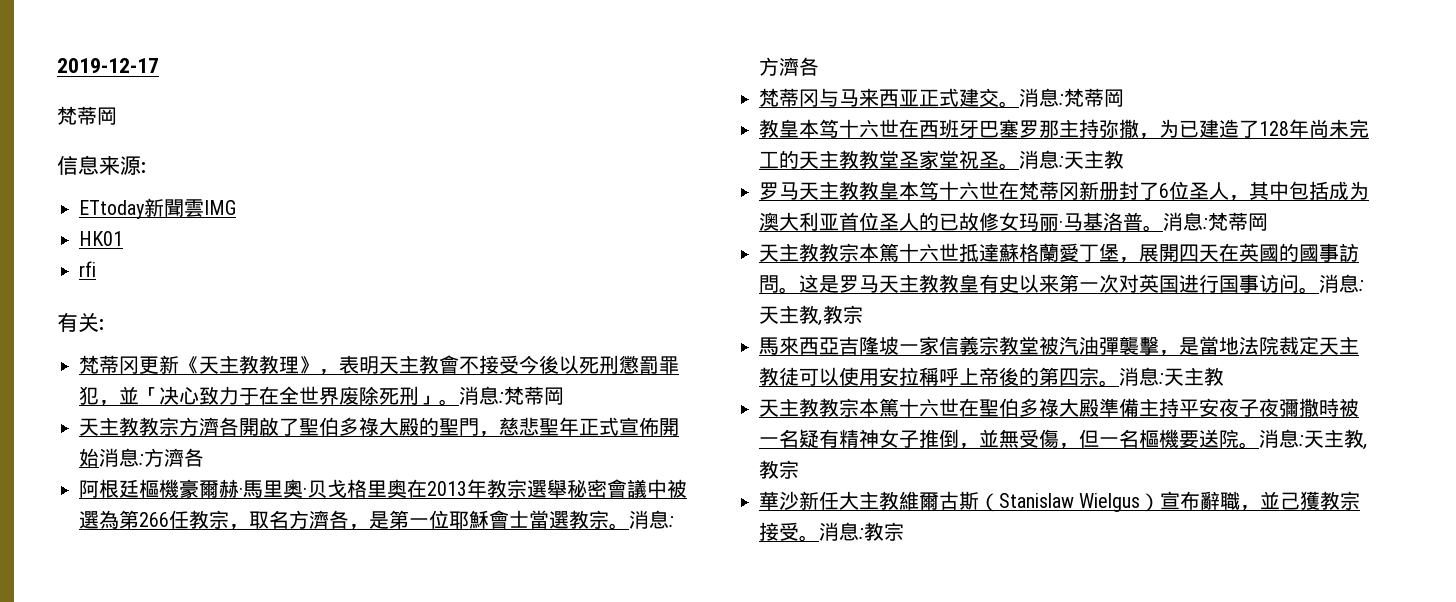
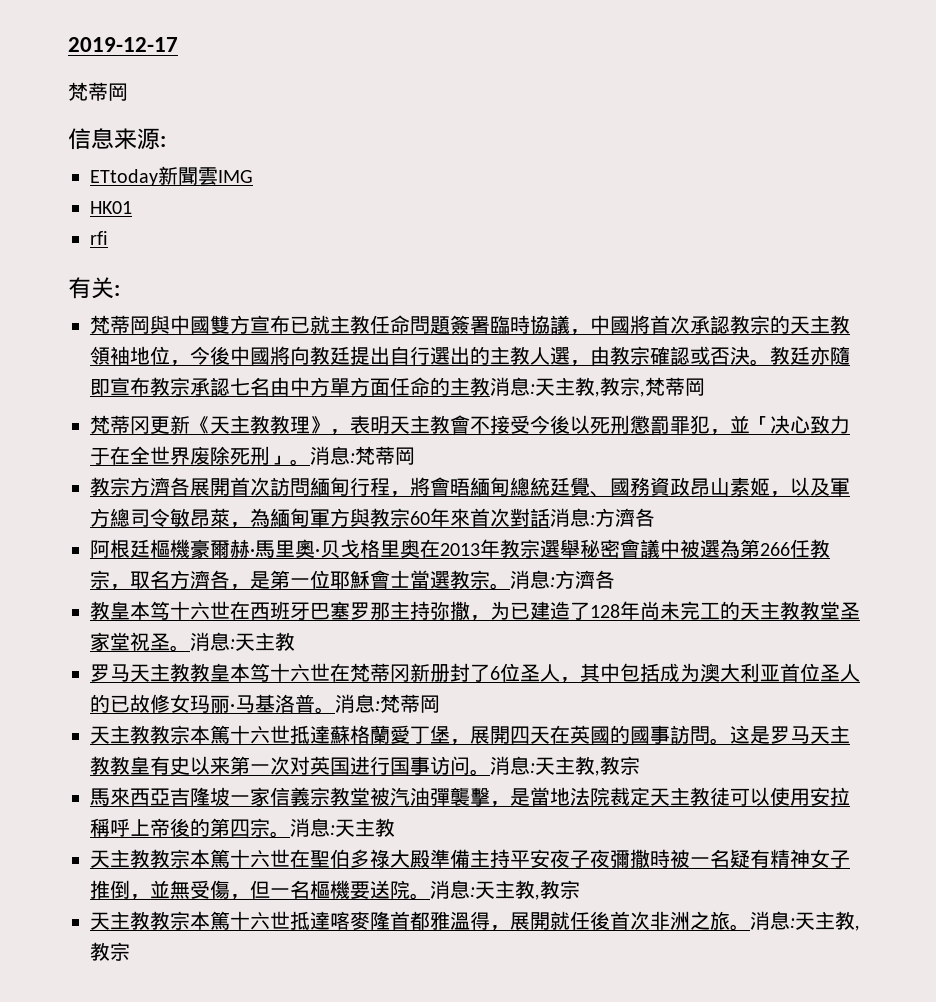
+ 梵蒂岡與中國雙方宣布已就主教任命問題簽署臨時協議，中國將首次承認教宗的天主教領袖地位，今後中國將向教廷提出自行選出的主教人選，由教宗確認或否決。教廷亦隨即宣布教宗承認七名由中方單方面任命的主教消息:天主教,教宗,梵蒂岡
- 天主教教宗方濟各開啟了聖伯多祿大殿的聖門，慈悲聖年正式宣佈開始消息:方濟各
+ 教宗方濟各展開首次訪問緬甸行程，將會晤緬甸總統廷覺、國務資政昂山素姬，以及軍方總司令敏昂萊，為緬甸軍方與教宗60年來首次對話消息:方濟各
- 梵蒂冈与马来西亚正式建交。消息:梵蒂岡
- 華沙新任大主教維爾古斯（Stanislaw Wielgus）宣布辭職，並己獲教宗接受。消息:教宗
+ 天主教教宗本篤十六世抵達喀麥隆首都雅溫得，展開就任後首次非洲之旅。消息:天主教,教宗

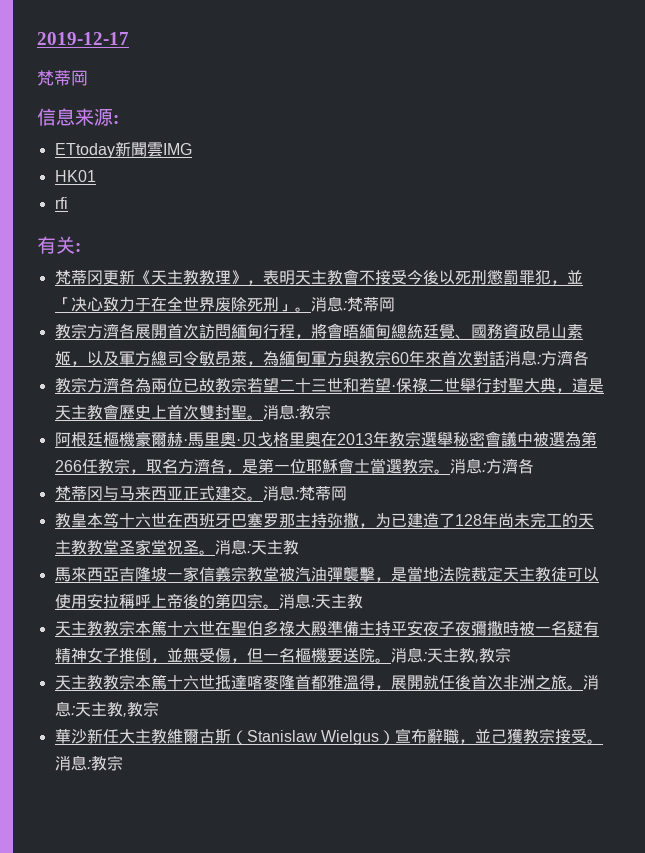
- 梵蒂岡與中國雙方宣布已就主教任命問題簽署臨時協議，中國將首次承認教宗的天主教領袖地位，今後中國將向教廷提出自行選出的主教人選，由教宗確認或否決。教廷亦隨即宣布教宗承認七名由中方單方面任命的主教消息:天主教,教宗,梵蒂岡
+ 教宗方濟各為兩位已故教宗若望二十三世和若望·保祿二世舉行封聖大典，這是天主教會歷史上首次雙封聖。消息:教宗
+ 梵蒂冈与马来西亚正式建交。消息:梵蒂岡
- 罗马天主教教皇本笃十六世在梵蒂冈新册封了6位圣人，其中包括成为澳大利亚首位圣人的已故修女玛丽·马基洛普。消息:梵蒂岡
- 天主教教宗本篤十六世抵達蘇格蘭愛丁堡，展開四天在英國的國事訪問。这是罗马天主教教皇有史以来第一次对英国进行国事访问。消息:天主教,教宗
+ 華沙新任大主教維爾古斯（Stanislaw Wielgus）宣布辭職，並己獲教宗接受。消息:教宗

